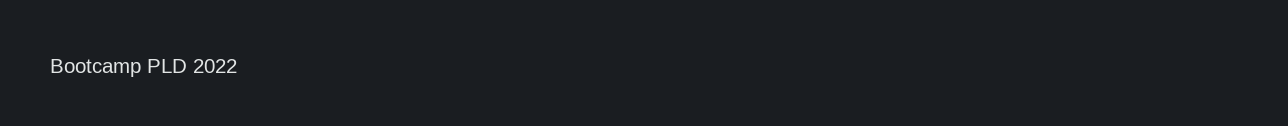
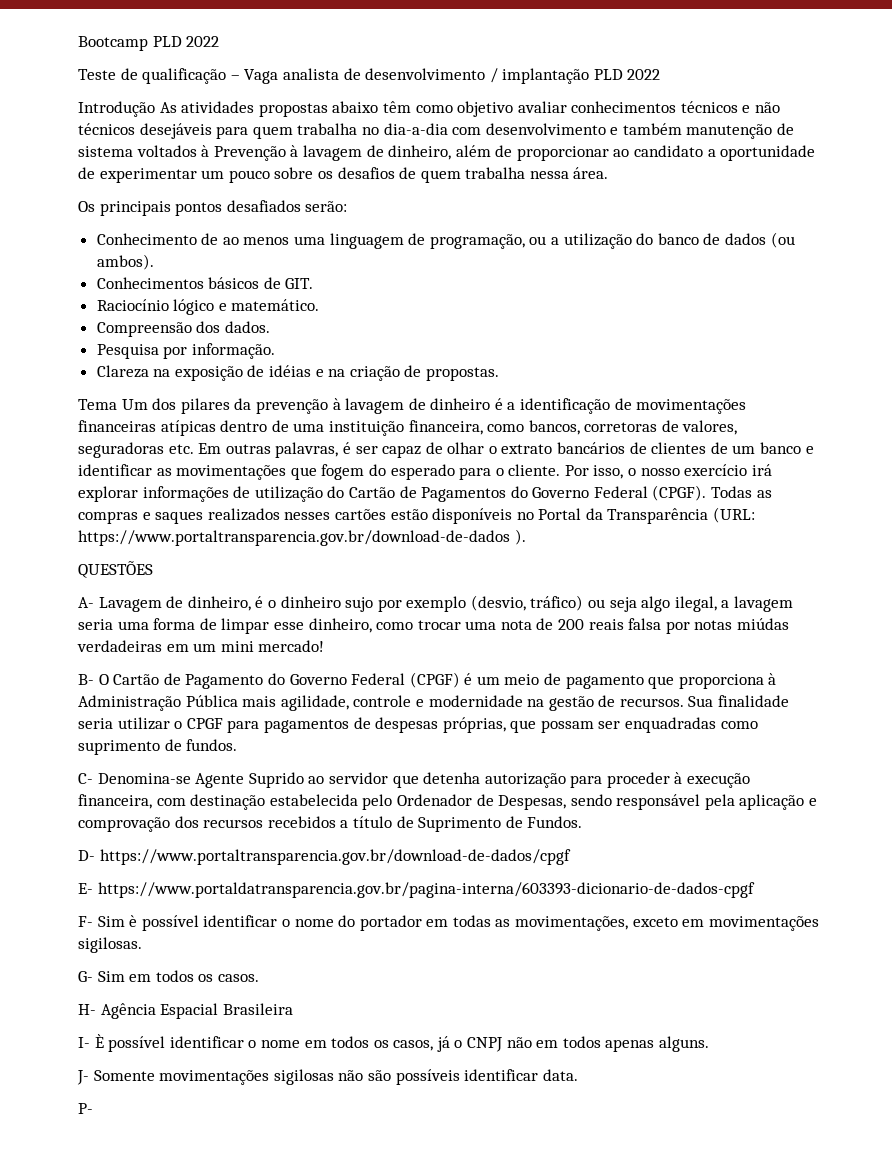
+ Teste de qualificação – Vaga analista de desenvolvimento / implantação PLD 2022
+ Introdução As atividades propostas abaixo têm como objetivo avaliar conhecimentos técnicos e não técnicos desejáveis para quem trabalha no dia-a-dia com desenvolvimento e também manutenção de sistema voltados à Prevenção à lavagem de dinheiro, além de proporcionar ao candidato a oportunidade de experimentar um pouco sobre os desafios de quem trabalha nessa área.
+ Os principais pontos desafiados serão:
+ Conhecimento de ao menos uma linguagem de programação, ou a utilização do banco de dados (ou ambos).
+ Conhecimentos básicos de GIT.
+ Raciocínio lógico e matemático.
+ Compreensão dos dados.
+ Pesquisa por informação.
+ Clareza na exposição de idéias e na criação de propostas.
+ Tema Um dos pilares da prevenção à lavagem de dinheiro é a identificação de movimentações financeiras atípicas dentro de uma instituição financeira, como bancos, corretoras de valores, seguradoras etc. Em outras palavras, é ser capaz de olhar o extrato bancários de clientes de um banco e identificar as movimentações que fogem do esperado para o cliente. Por isso, o nosso exercício irá explorar informações de utilização do Cartão de Pagamentos do Governo Federal (CPGF). Todas as compras e saques realizados nesses cartões estão disponíveis no Portal da Transparência (URL: https://www.portaltransparencia.gov.br/download-de-dados ).
+ QUESTÕES
+ A- Lavagem de dinheiro, é o dinheiro sujo por exemplo (desvio, tráfico) ou seja algo ilegal, a lavagem seria uma forma de limpar esse dinheiro, como trocar uma nota de 200 reais falsa por notas miúdas verdadeiras em um mini mercado!
+ B- O Cartão de Pagamento do Governo Federal (CPGF) é um meio de pagamento que proporciona à Administração Pública mais agilidade, controle e modernidade na gestão de recursos. Sua finalidade seria utilizar o CPGF para pagamentos de despesas próprias, que possam ser enquadradas como suprimento de fundos.
+ C- Denomina-se Agente Suprido ao servidor que detenha autorização para proceder à execução financeira, com destinação estabelecida pelo Ordenador de Despesas, sendo responsável pela aplicação e comprovação dos recursos recebidos a título de Suprimento de Fundos.
+ D- https://www.portaltransparencia.gov.br/download-de-dados/cpgf
+ E- https://www.portaldatransparencia.gov.br/pagina-interna/603393-dicionario-de-dados-cpgf
+ F- Sim è possível identificar o nome do portador em todas as movimentações, exceto em movimentações sigilosas.
+ G- Sim em todos os casos.
+ H- Agência Espacial Brasileira
+ I- È possível identificar o nome em todos os casos, já o CNPJ não em todos apenas alguns.
+ J- Somente movimentações sigilosas não são possíveis identificar data.
+ P-

